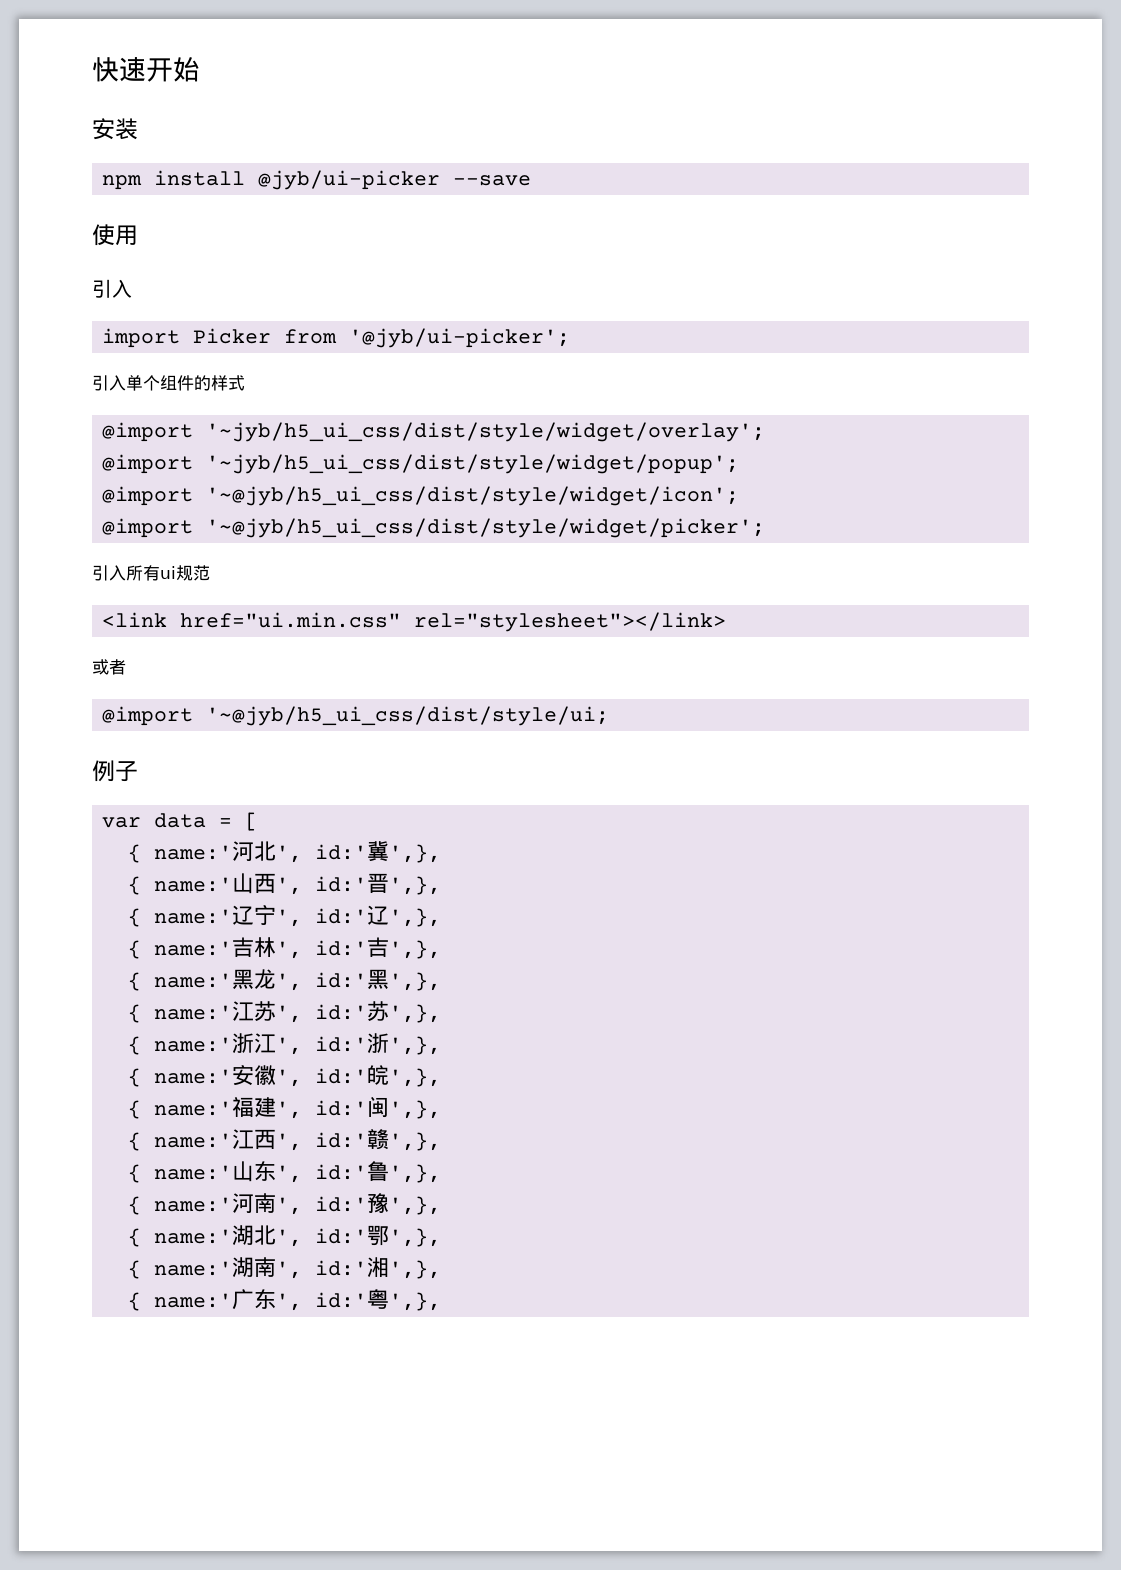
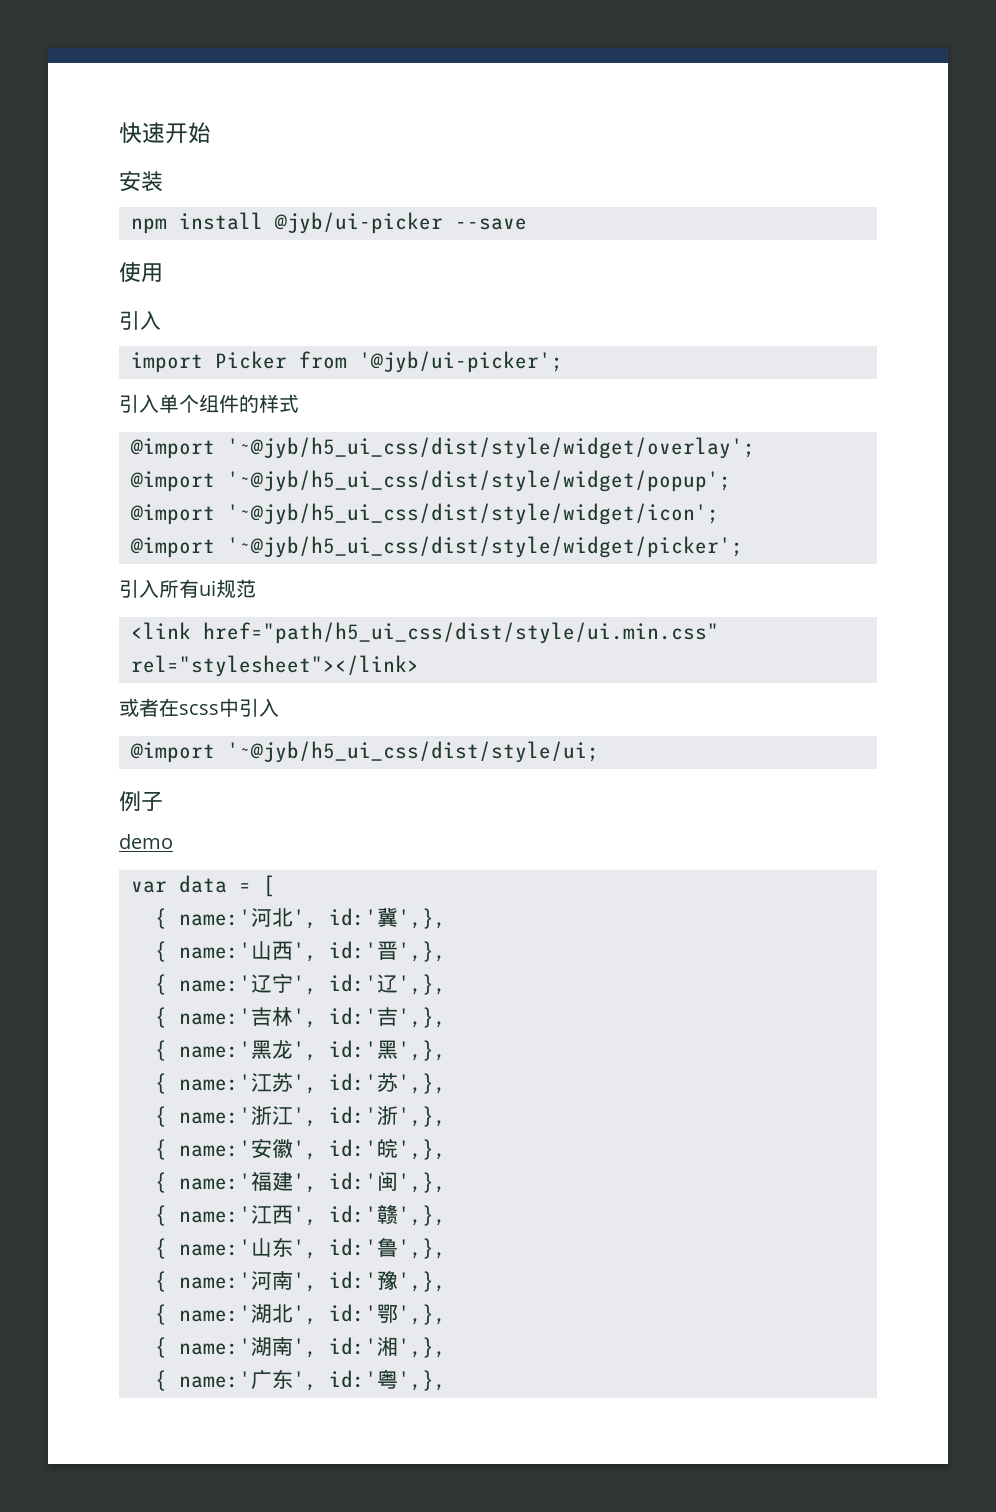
- @import '~jyb/h5_ui_css/dist/style/widget/overlay';
- @import '~jyb/h5_ui_css/dist/style/widget/popup';
+ @import '~@jyb/h5_ui_css/dist/style/widget/overlay';
+ @import '~@jyb/h5_ui_css/dist/style/widget/popup';
- <link href="ui.min.css" rel="stylesheet"></link>
+ <link href="path/h5_ui_css/dist/style/ui.min.css" rel="stylesheet"></link>
- 或者
+ 或者在scss中引入
+ demo

